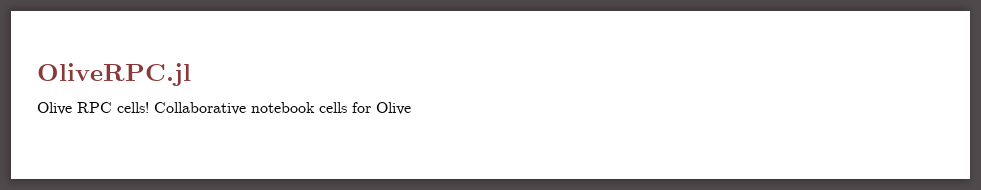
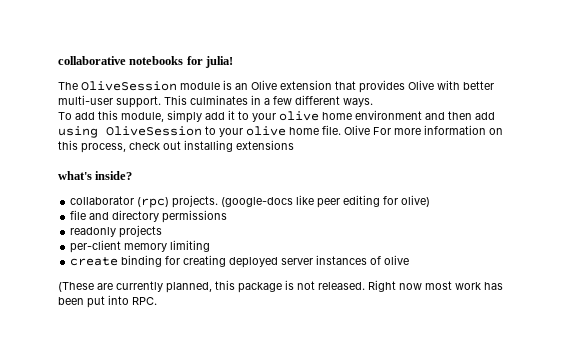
- OliveRPC.jl
- Olive RPC cells! Collaborative notebook cells for Olive
+ collaborative notebooks for julia!
+ The OliveSession module is an Olive extension that provides Olive with better multi-user support. This culminates in a few different ways.
+ To add this module, simply add it to your olive home environment and then add using OliveSession to your olive home file. Olive For more information on this process, check out installing extensions
+ what's inside?
+ collaborator (rpc) projects. (google-docs like peer editing for olive)
+ file and directory permissions
+ readonly projects
+ per-client memory limiting
+ create binding for creating deployed server instances of olive
+ (These are currently planned, this package is not released. Right now most work has been put into RPC.

